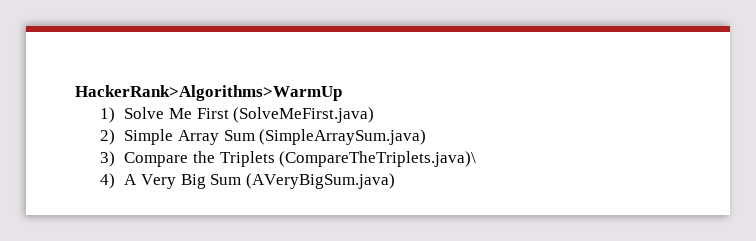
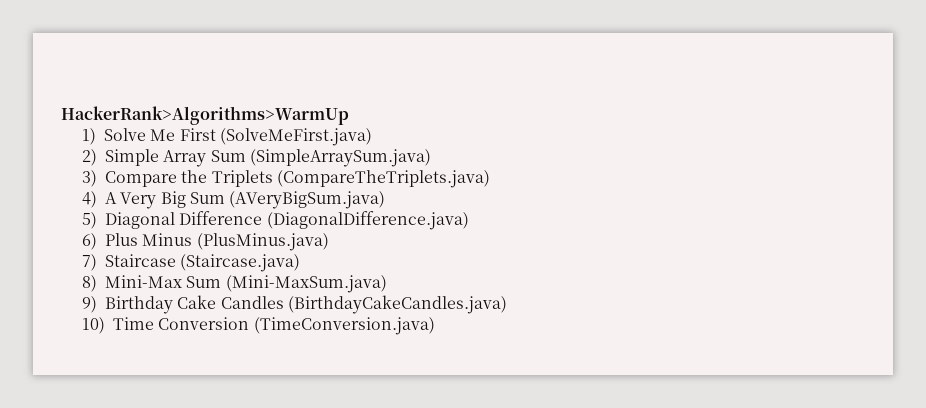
- 3) Compare the Triplets (CompareTheTriplets.java)\
+ 3) Compare the Triplets (CompareTheTriplets.java)
+ 5) Diagonal Difference (DiagonalDifference.java)
+ 6) Plus Minus (PlusMinus.java)
+ 7) Staircase (Staircase.java)
+ 8) Mini-Max Sum (Mini-MaxSum.java)
+ 9) Birthday Cake Candles (BirthdayCakeCandles.java)
+ 10) Time Conversion (TimeConversion.java)

